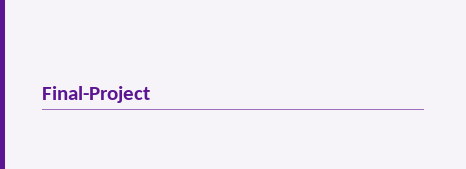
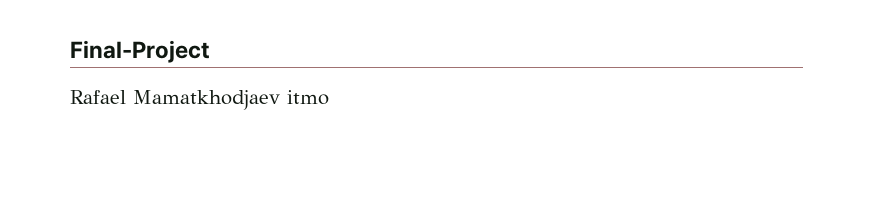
+ Rafael Mamatkhodjaev itmo

